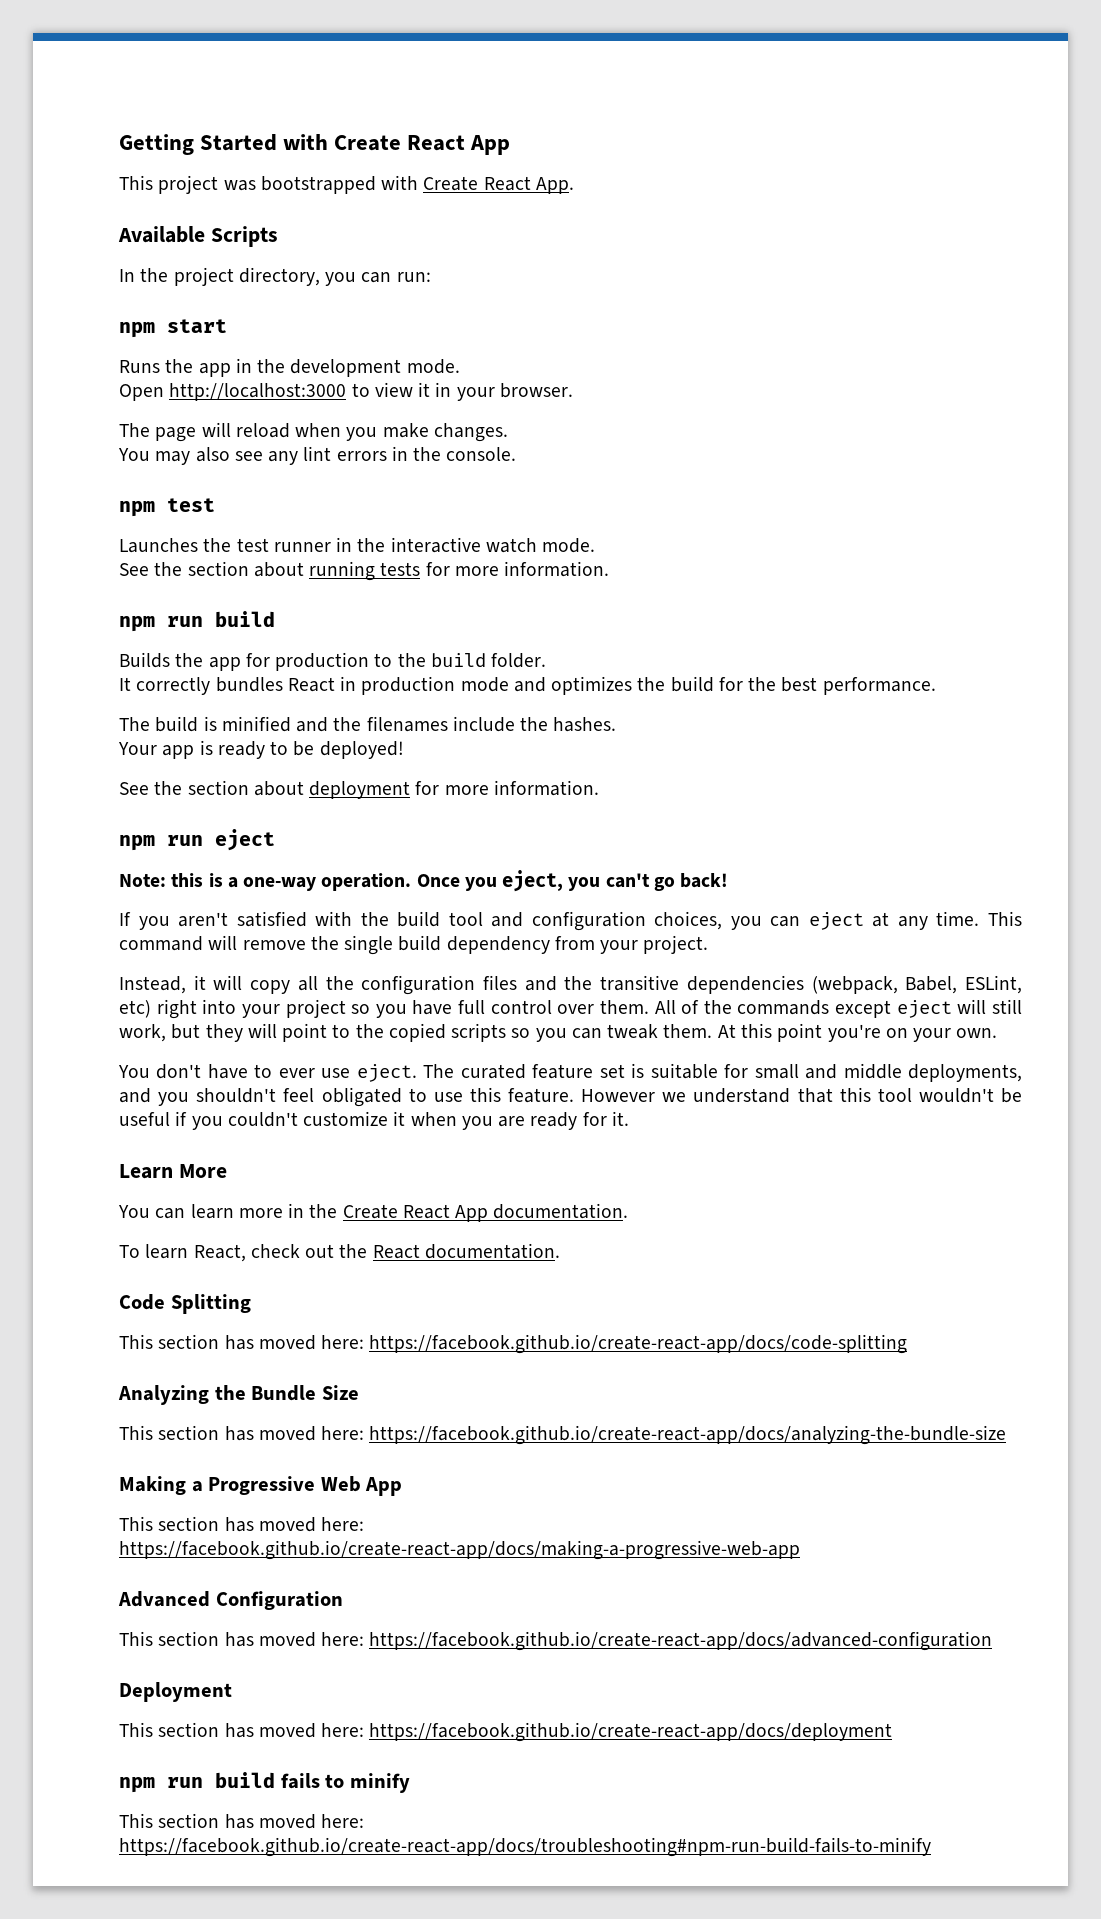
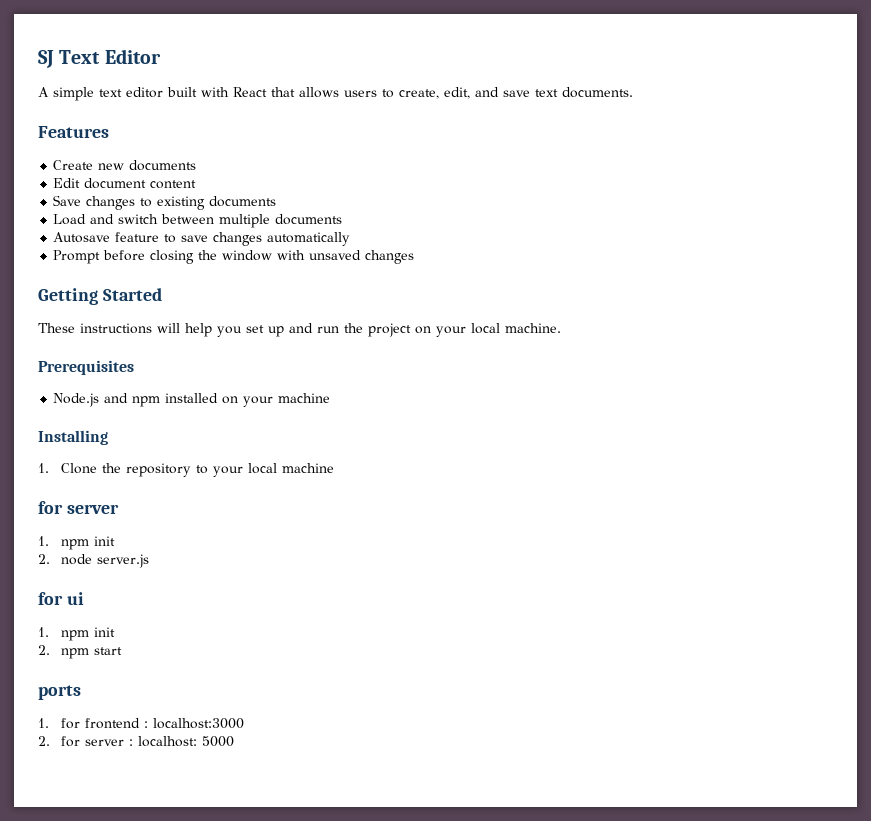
- Getting Started with Create React App
- This project was bootstrapped with Create React App.
- Available Scripts
- In the project directory, you can run:
- npm start
- Runs the app in the development mode.
- Open http://localhost:3000 to view it in your browser.
- The page will reload when you make changes.
- You may also see any lint errors in the console.
- npm test
- Launches the test runner in the interactive watch mode.
- See the section about running tests for more information.
- npm run build
- Builds the app for production to the build folder.
- It correctly bundles React in production mode and optimizes the build for the best performance.
- The build is minified and the filenames include the hashes.
- Your app is ready to be deployed!
- See the section about deployment for more information.
- npm run eject
- Note: this is a one-way operation. Once you eject, you can't go back!
- If you aren't satisfied with the build tool and configuration choices, you can eject at any time. This command will remove the single build dependency from your project.
- Instead, it will copy all the configuration files and the transitive dependencies (webpack, Babel, ESLint, etc) right into your project so you have full control over them. All of the commands except eject will still work, but they will point to the copied scripts so you can tweak them. At this point you're on your own.
- You don't have to ever use eject. The curated feature set is suitable for small and middle deployments, and you shouldn't feel obligated to use this feature. However we understand that this tool wouldn't be useful if you couldn't customize it when you are ready for it.
- Learn More
- You can learn more in the Create React App documentation.
- To learn React, check out the React documentation.
- Code Splitting
- This section has moved here: https://facebook.github.io/create-react-app/docs/code-splitting
- Analyzing the Bundle Size
- This section has moved here: https://facebook.github.io/create-react-app/docs/analyzing-the-bundle-size
- Making a Progressive Web App
- This section has moved here: https://facebook.github.io/create-react-app/docs/making-a-progressive-web-app
- Advanced Configuration
- This section has moved here: https://facebook.github.io/create-react-app/docs/advanced-configuration
- Deployment
- This section has moved here: https://facebook.github.io/create-react-app/docs/deployment
- npm run build fails to minify
- This section has moved here: https://facebook.github.io/create-react-app/docs/troubleshooting#npm-run-build-fails-to-minify
+ SJ Text Editor
+ A simple text editor built with React that allows users to create, edit, and save text documents.
+ Features
+ Create new documents
+ Edit document content
+ Save changes to existing documents
+ Load and switch between multiple documents
+ Autosave feature to save changes automatically
+ Prompt before closing the window with unsaved changes
+ Getting Started
+ These instructions will help you set up and run the project on your local machine.
+ Prerequisites
+ Node.js and npm installed on your machine
+ Installing
+ 1. Clone the repository to your local machine
+ for server
+ 1. npm init
+ 2. node server.js
+ for ui
+ 1. npm init
+ 2. npm start
+ ports
+ 1. for frontend : localhost:3000
+ 2. for server : localhost: 5000

